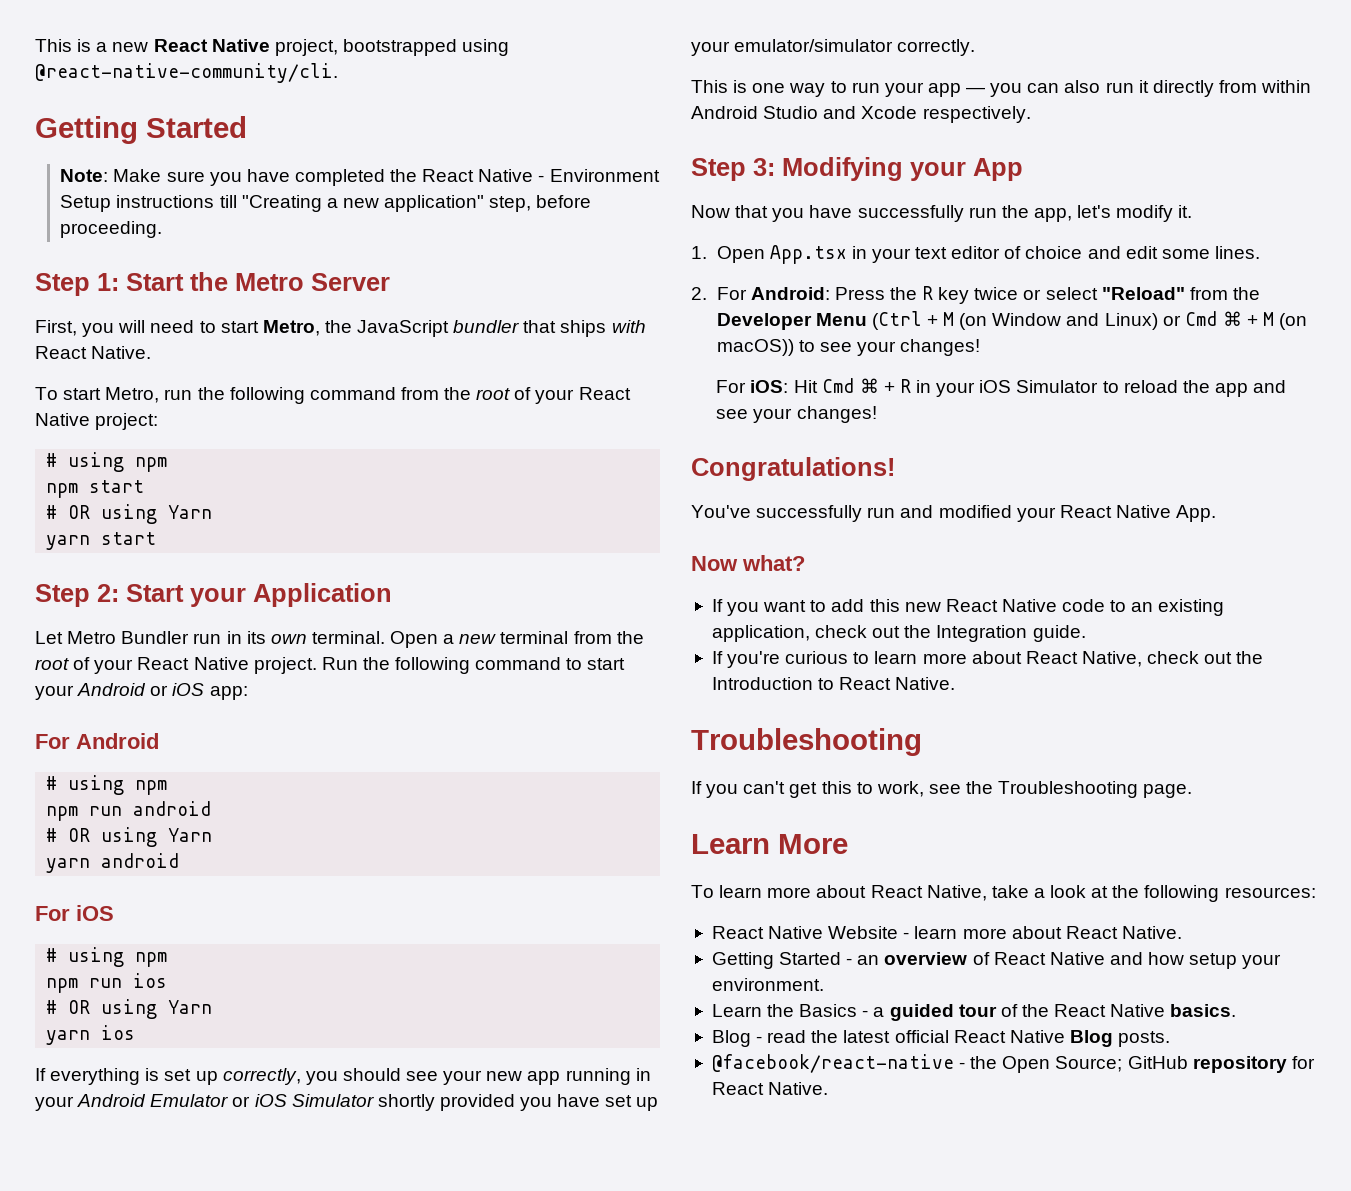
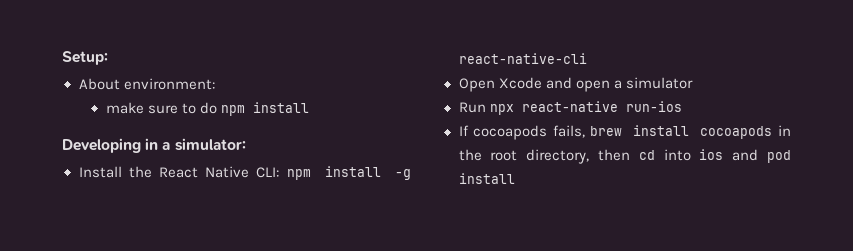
- This is a new React Native project, bootstrapped using @react-native-community/cli.
- Getting Started
- Note: Make sure you have completed the React Native - Environment Setup instructions till "Creating a new application" step, before proceeding.
- Step 1: Start the Metro Server
- First, you will need to start Metro, the JavaScript bundler that ships with React Native.
- To start Metro, run the following command from the root of your React Native project:
- # using npm
- npm start
- # OR using Yarn
- yarn start
- Step 2: Start your Application
- Let Metro Bundler run in its own terminal. Open a new terminal from the root of your React Native project. Run the following command to start your Android or iOS app:
- For Android
- # using npm
- npm run android
- # OR using Yarn
- yarn android
- For iOS
- # using npm
- npm run ios
- # OR using Yarn
- yarn ios
- If everything is set up correctly, you should see your new app running in your Android Emulator or iOS Simulator shortly provided you have set up your emulator/simulator correctly.
- This is one way to run your app — you can also run it directly from within Android Studio and Xcode respectively.
- Step 3: Modifying your App
- Now that you have successfully run the app, let's modify it.
- 1. Open App.tsx in your text editor of choice and edit some lines.
- 2. For Android: Press the R key twice or select "Reload" from the Developer Menu (Ctrl + M (on Window and Linux) or Cmd ⌘ + M (on macOS)) to see your changes!
- For iOS: Hit Cmd ⌘ + R in your iOS Simulator to reload the app and see your changes!
- Congratulations!
- You've successfully run and modified your React Native App.
- Now what?
- If you want to add this new React Native code to an existing application, check out the Integration guide.
- If you're curious to learn more about React Native, check out the Introduction to React Native.
- Troubleshooting
- If you can't get this to work, see the Troubleshooting page.
- Learn More
- To learn more about React Native, take a look at the following resources:
- React Native Website - learn more about React Native.
- Getting Started - an overview of React Native and how setup your environment.
- Learn the Basics - a guided tour of the React Native basics.
- Blog - read the latest official React Native Blog posts.
- @facebook/react-native - the Open Source; GitHub repository for React Native.
+ Setup:
+ About environment:
+ make sure to do npm install
+ Developing in a simulator:
+ Install the React Native CLI: npm install -g react-native-cli
+ Open Xcode and open a simulator
+ Run npx react-native run-ios
+ If cocoapods fails, brew install cocoapods in the root directory, then cd into ios and pod install

